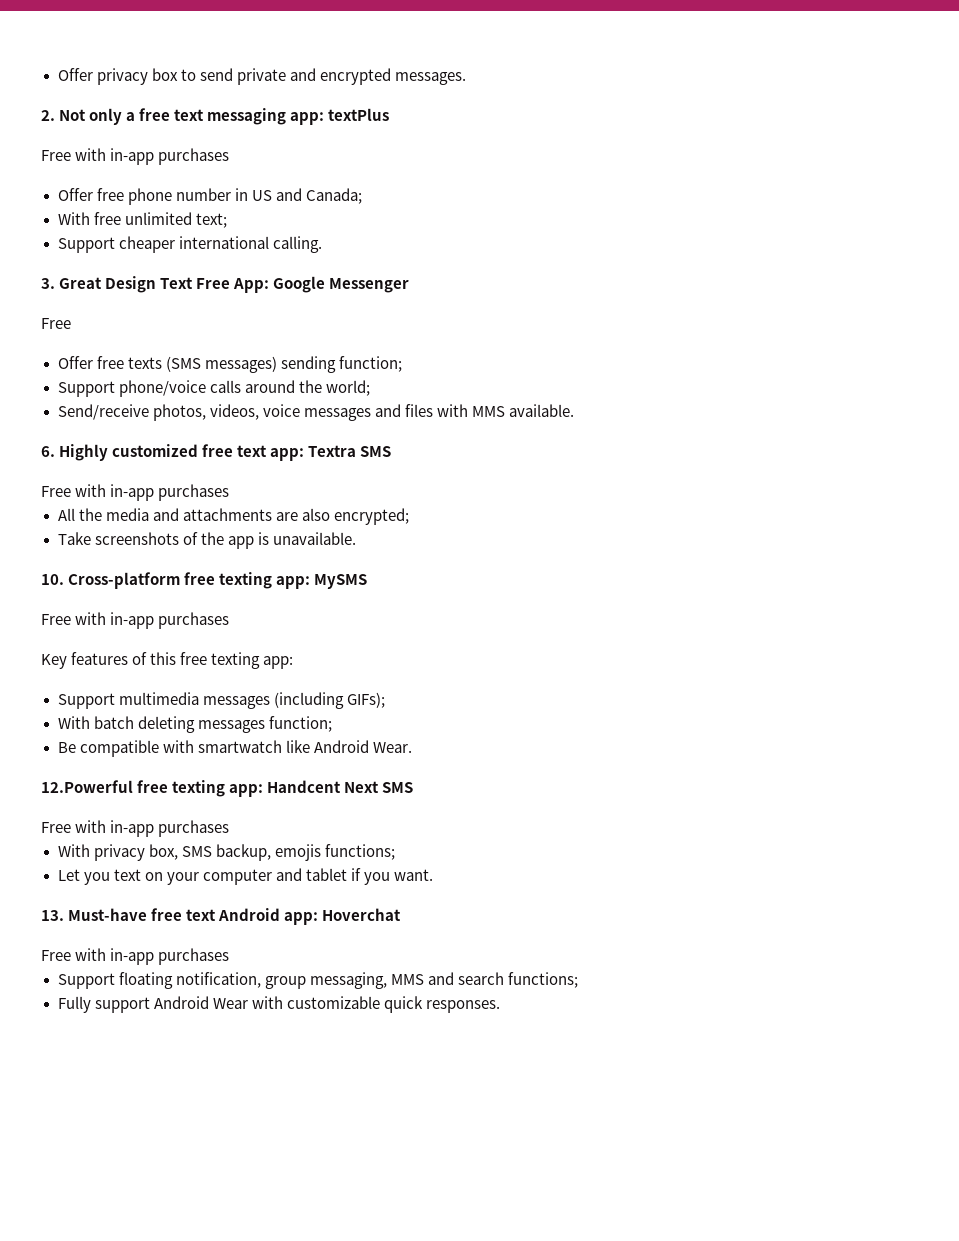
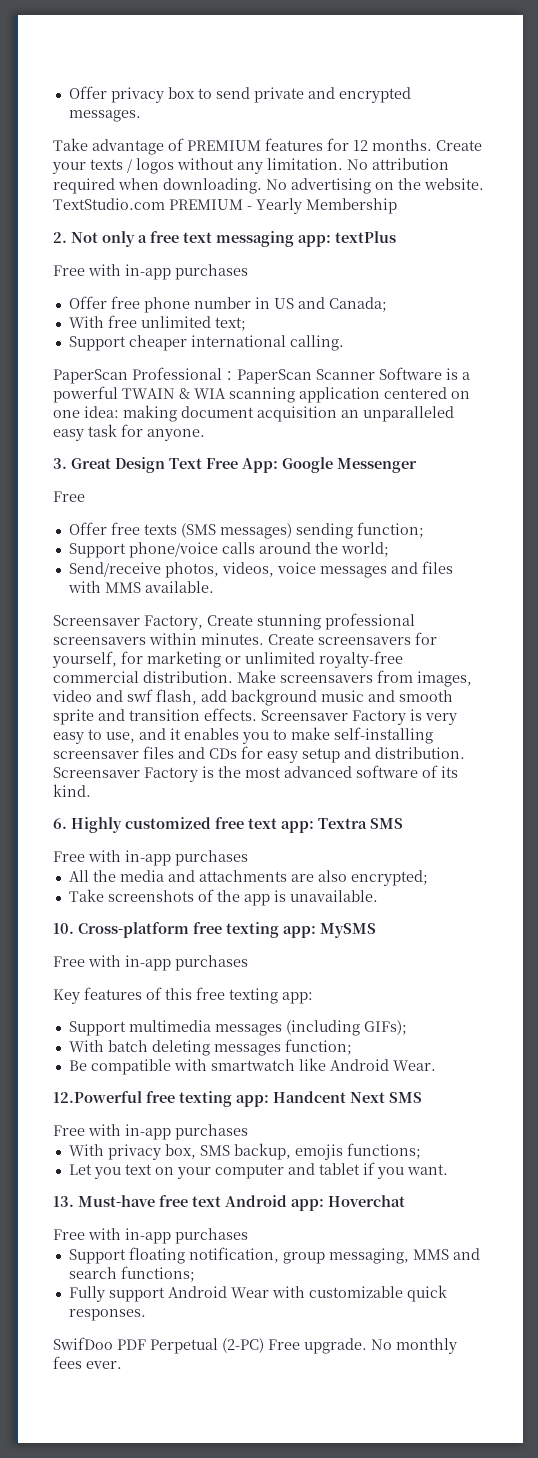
+ Take advantage of PREMIUM features for 12 months. Create your texts / logos without any limitation. No attribution required when downloading. No advertising on the website. TextStudio.com PREMIUM - Yearly Membership
+ PaperScan Professional：PaperScan Scanner Software is a powerful TWAIN & WIA scanning application centered on one idea: making document acquisition an unparalleled easy task for anyone.
+ Screensaver Factory, Create stunning professional screensavers within minutes. Create screensavers for yourself, for marketing or unlimited royalty-free commercial distribution. Make screensavers from images, video and swf flash, add background music and smooth sprite and transition effects. Screensaver Factory is very easy to use, and it enables you to make self-installing screensaver files and CDs for easy setup and distribution. Screensaver Factory is the most advanced software of its kind.
+ SwifDoo PDF Perpetual (2-PC) Free upgrade. No monthly fees ever.

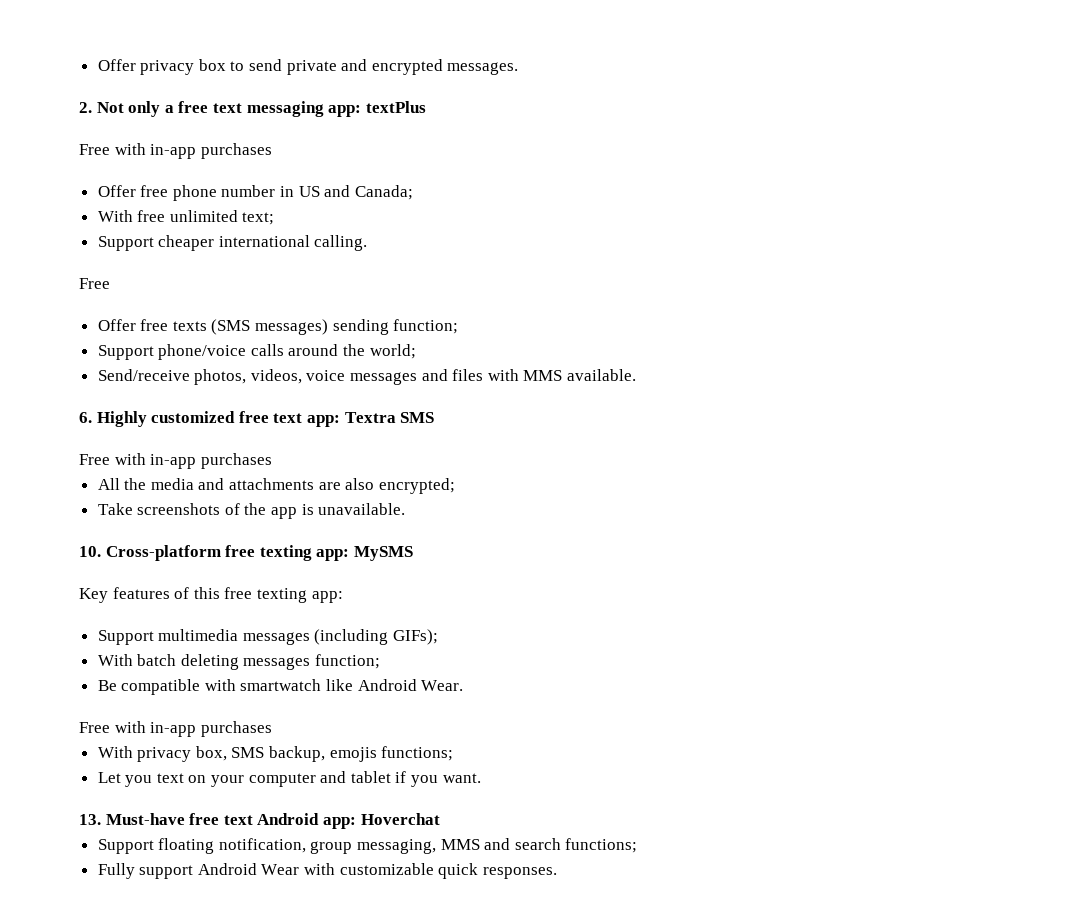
- Take advantage of PREMIUM features for 12 months. Create your texts / logos without any limitation. No attribution required when downloading. No advertising on the website. TextStudio.com PREMIUM - Yearly Membership
- PaperScan Professional：PaperScan Scanner Software is a powerful TWAIN & WIA scanning application centered on one idea: making document acquisition an unparalleled easy task for anyone.
- 3. Great Design Text Free App: Google Messenger
- Screensaver Factory, Create stunning professional screensavers within minutes. Create screensavers for yourself, for marketing or unlimited royalty-free commercial distribution. Make screensavers from images, video and swf flash, add background music and smooth sprite and transition effects. Screensaver Factory is very easy to use, and it enables you to make self-installing screensaver files and CDs for easy setup and distribution. Screensaver Factory is the most advanced software of its kind.
  10. Cross-platform free texting app: MySMS
- Free with in-app purchases
- 12.Powerful free texting app: Handcent Next SMS
  13. Must-have free text Android app: Hoverchat
- Free with in-app purchases
- SwifDoo PDF Perpetual (2-PC) Free upgrade. No monthly fees ever.

